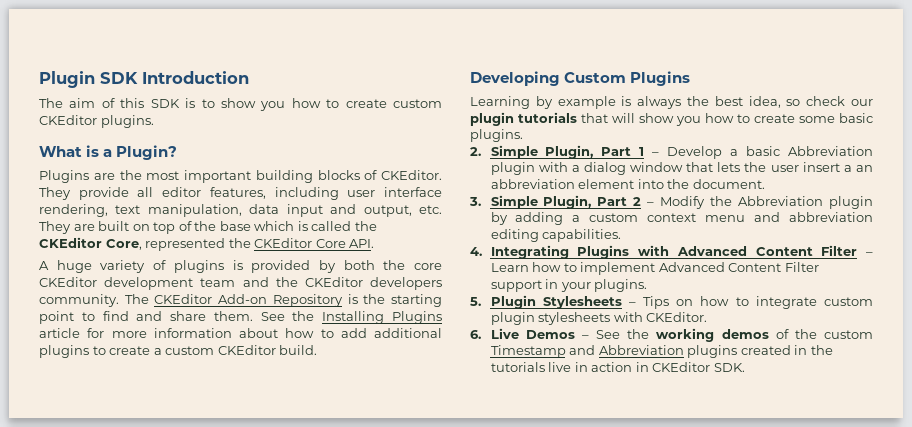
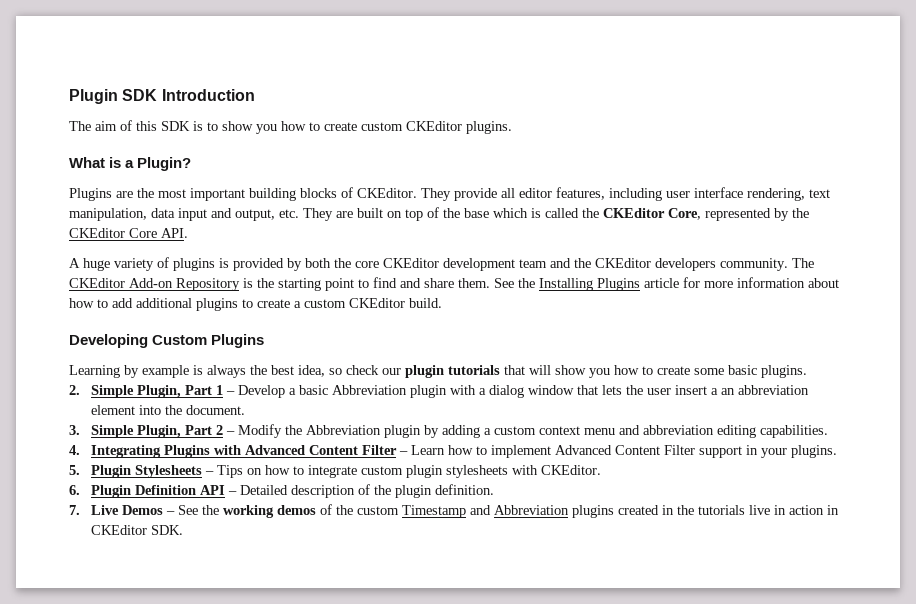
- They provide all editor features, including user interface rendering, text manipulation, data input and output, etc. They are built on top of the base which is called the CKEditor Core, represented the CKEditor Core API.
+ They provide all editor features, including user interface rendering, text manipulation, data input and output, etc. They are built on top of the base which is called the CKEditor Core, represented by the CKEditor Core API.
- 6. Live Demos – See the working demos of the custom Timestamp and Abbreviation plugins created in the tutorials live in action in CKEditor SDK.
+ 6. Plugin Definition API – Detailed description of the plugin definition.
+ 7. Live Demos – See the working demos of the custom Timestamp and Abbreviation plugins created in the tutorials live in action in CKEditor SDK.

